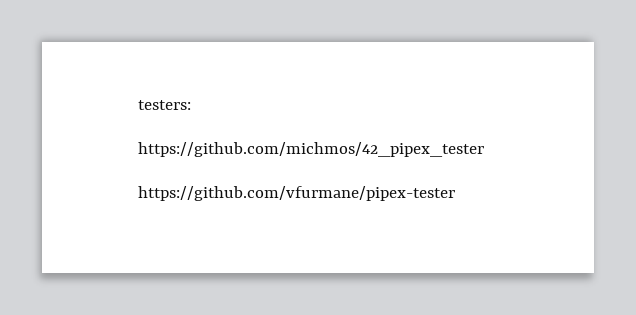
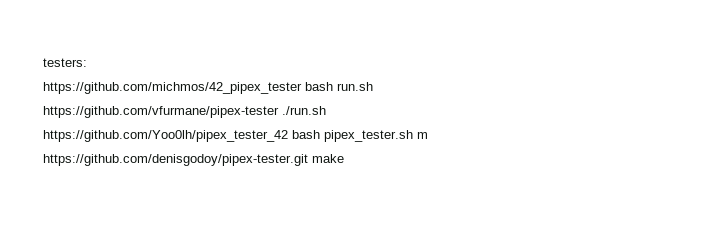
- https://github.com/michmos/42_pipex_tester
+ https://github.com/michmos/42_pipex_tester bash run.sh
- https://github.com/vfurmane/pipex-tester
+ https://github.com/vfurmane/pipex-tester ./run.sh
+ https://github.com/Yoo0lh/pipex_tester_42 bash pipex_tester.sh m
+ https://github.com/denisgodoy/pipex-tester.git make

